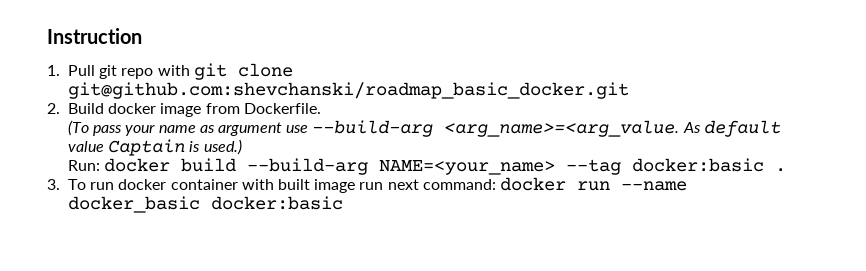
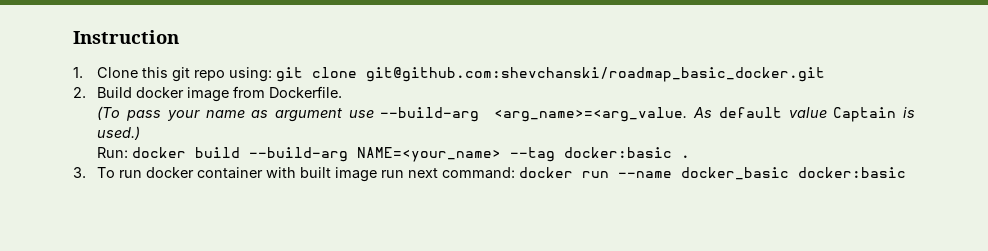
- 1. Pull git repo with git clone git@github.com:shevchanski/roadmap_basic_docker.git
+ 1. Clone this git repo using: git clone git@github.com:shevchanski/roadmap_basic_docker.git

